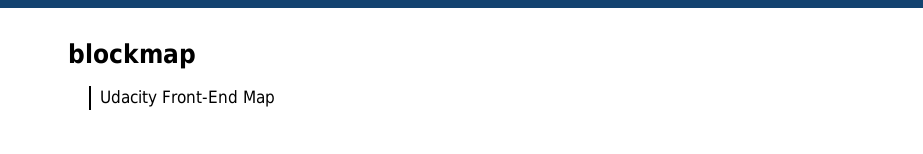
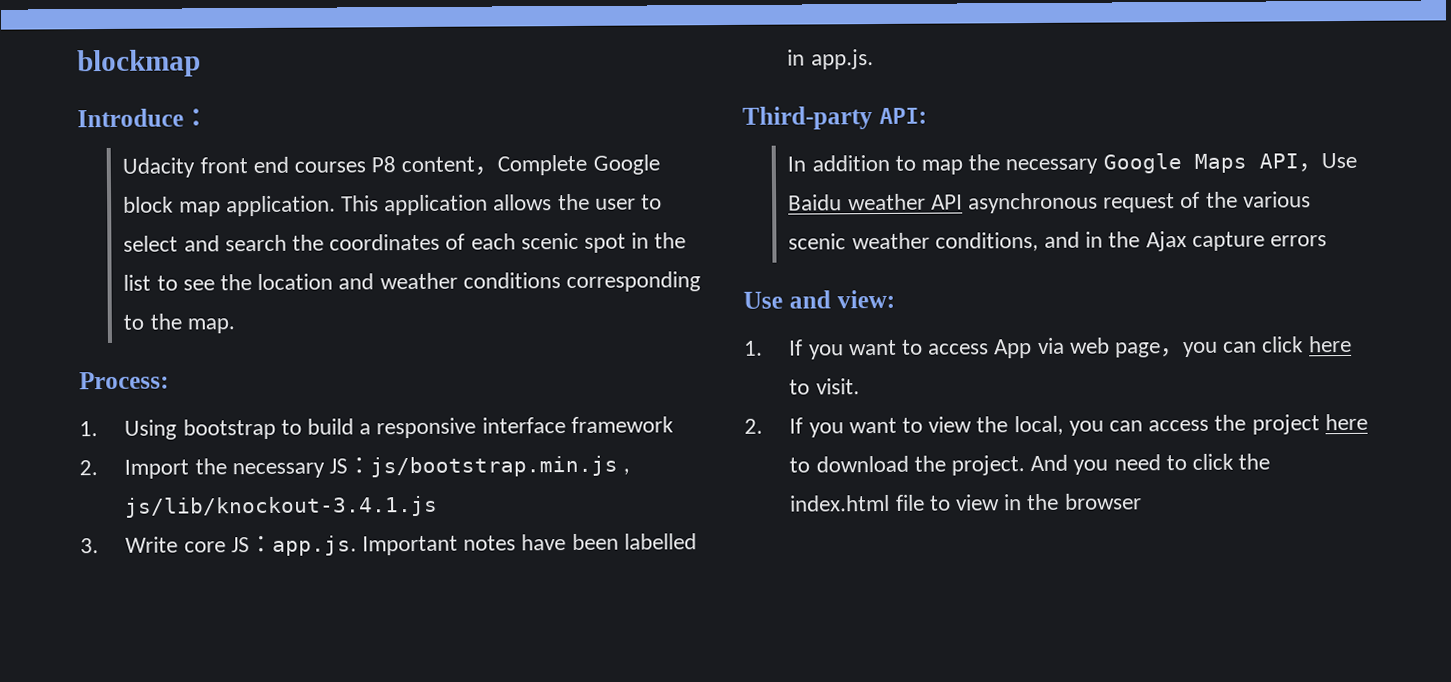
+ Introduce：
- Udacity Front-End Map
+ Udacity front end courses P8 content，Complete Google block map application. This application allows the user to select and search the coordinates of each scenic spot in the list to see the location and weather conditions corresponding to the map.
+ Process:
+ 1. Using bootstrap to build a responsive interface framework
+ 2. Import the necessary JS：js/bootstrap.min.js , js/lib/knockout-3.4.1.js
+ 3. Write core JS：app.js. Important notes have been labelled in app.js.
+ Third-party API:
+ In addition to map the necessary Google Maps API，Use Baidu weather API asynchronous request of the various scenic weather conditions, and in the Ajax capture errors
+ Use and view:
+ 1. If you want to access App via web page，you can click here to visit.
+ 2. If you want to view the local, you can access the project here to download the project. And you need to click the index.html file to view in the browser

